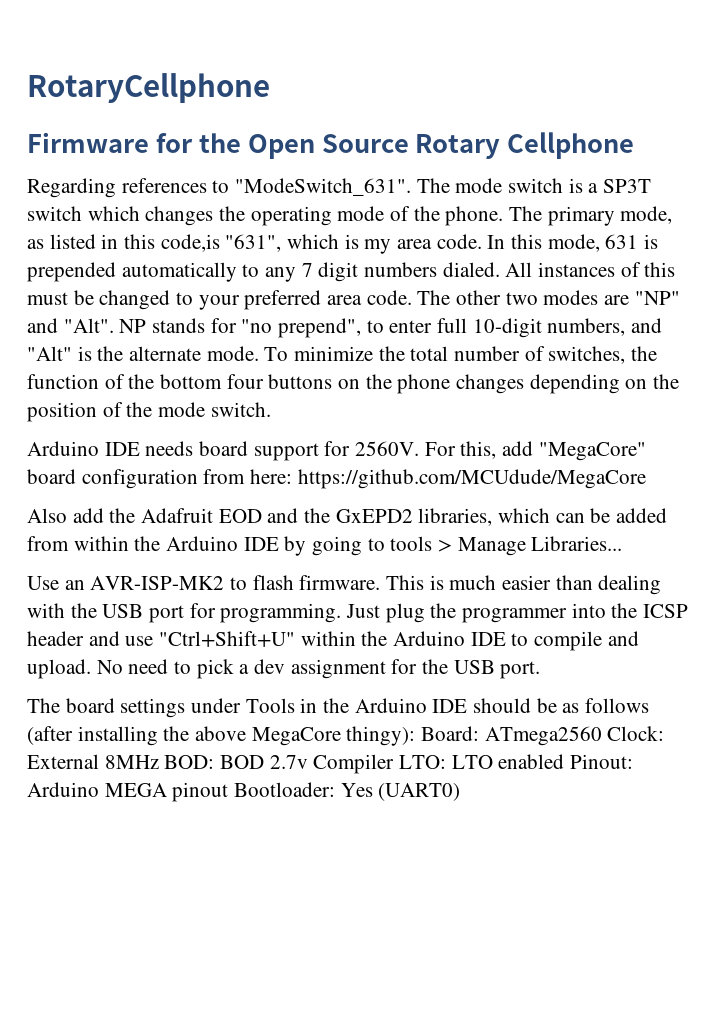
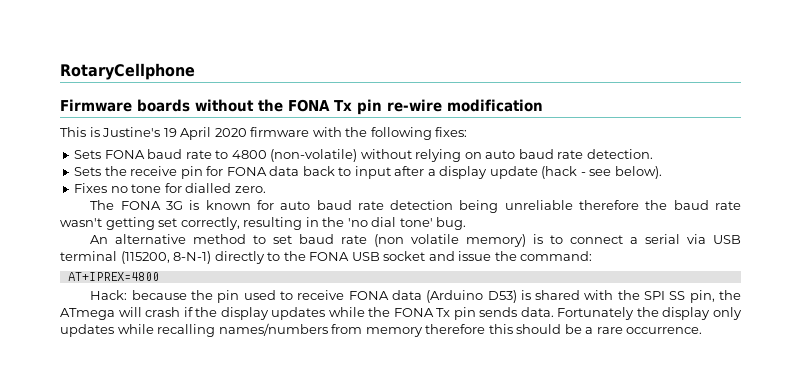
- Firmware for the Open Source Rotary Cellphone
- Regarding references to "ModeSwitch_631". The mode switch is a SP3T switch which changes the operating mode of the phone. The primary mode, as listed in this code,is "631", which is my area code. In this mode, 631 is prepended automatically to any 7 digit numbers dialed. All instances of this must be changed to your preferred area code. The other two modes are "NP" and "Alt". NP stands for "no prepend", to enter full 10-digit numbers, and "Alt" is the alternate mode. To minimize the total number of switches, the function of the bottom four buttons on the phone changes depending on the position of the mode switch.
- Arduino IDE needs board support for 2560V. For this, add "MegaCore" board configuration from here: https://github.com/MCUdude/MegaCore
- Also add the Adafruit EOD and the GxEPD2 libraries, which can be added from within the Arduino IDE by going to tools > Manage Libraries...
- Use an AVR-ISP-MK2 to flash firmware. This is much easier than dealing with the USB port for programming. Just plug the programmer into the ICSP header and use "Ctrl+Shift+U" within the Arduino IDE to compile and upload. No need to pick a dev assignment for the USB port.
- The board settings under Tools in the Arduino IDE should be as follows (after installing the above MegaCore thingy): Board: ATmega2560 Clock: External 8MHz BOD: BOD 2.7v Compiler LTO: LTO enabled Pinout: Arduino MEGA pinout Bootloader: Yes (UART0)
+ Firmware boards without the FONA Tx pin re-wire modification
+ This is Justine's 19 April 2020 firmware with the following fixes:
+ Sets FONA baud rate to 4800 (non-volatile) without relying on auto baud rate detection.
+ Sets the receive pin for FONA data back to input after a display update (hack - see below).
+ Fixes no tone for dialled zero.
+ The FONA 3G is known for auto baud rate detection being unreliable therefore the baud rate wasn't getting set correctly, resulting in the 'no dial tone' bug.
+ An alternative method to set baud rate (non volatile memory) is to connect a serial via USB terminal (115200, 8-N-1) directly to the FONA USB socket and issue the command:
+ AT+IPREX=4800
+ Hack: because the pin used to receive FONA data (Arduino D53) is shared with the SPI SS pin, the ATmega will crash if the display updates while the FONA Tx pin sends data. Fortunately the display only updates while recalling names/numbers from memory therefore this should be a rare occurrence.

